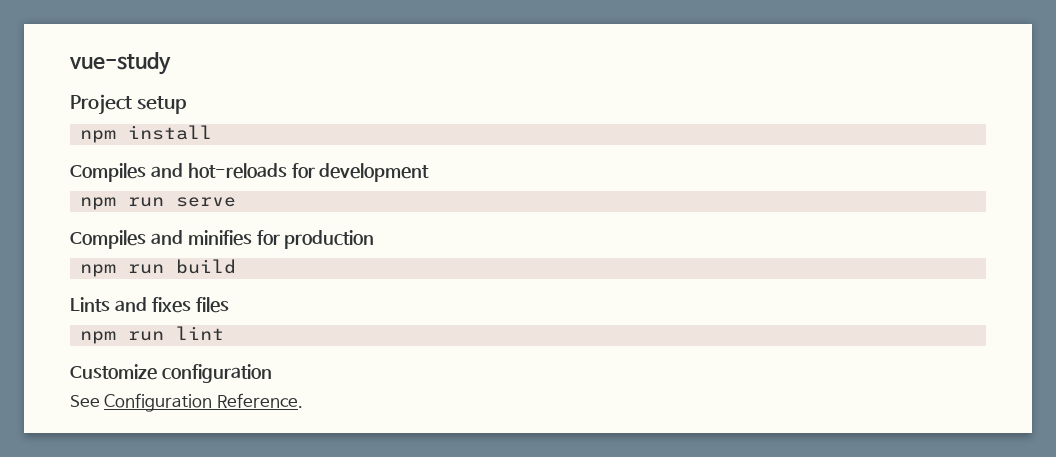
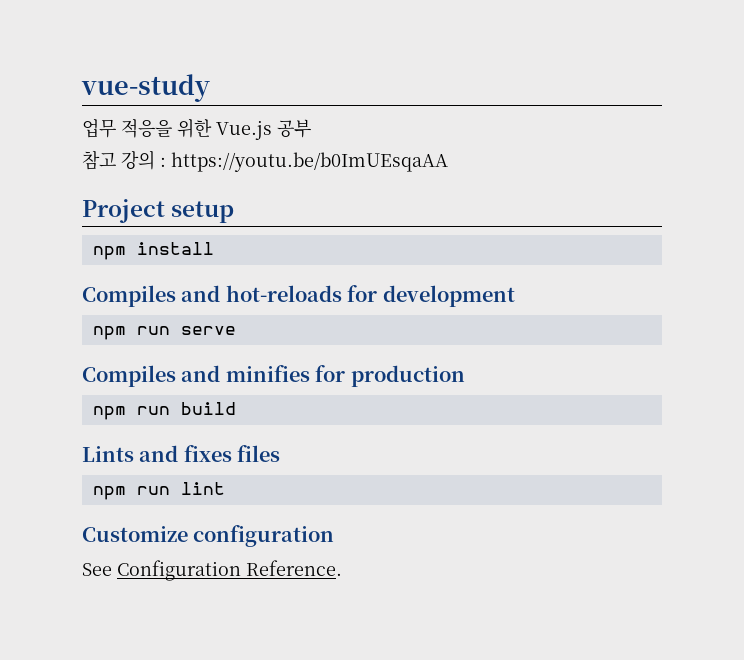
+ 업무 적응을 위한 Vue.js 공부
+ 참고 강의 : https://youtu.be/b0ImUEsqaAA

